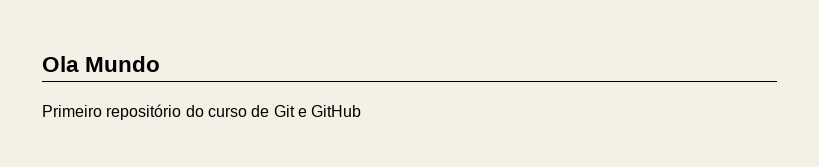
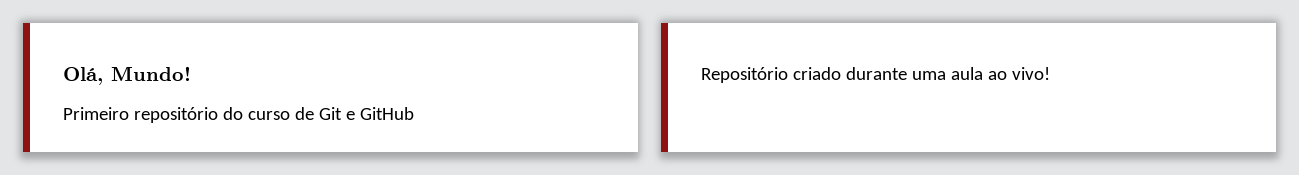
- Ola Mundo
+ Olá, Mundo!
+ Repositório criado durante uma aula ao vivo!

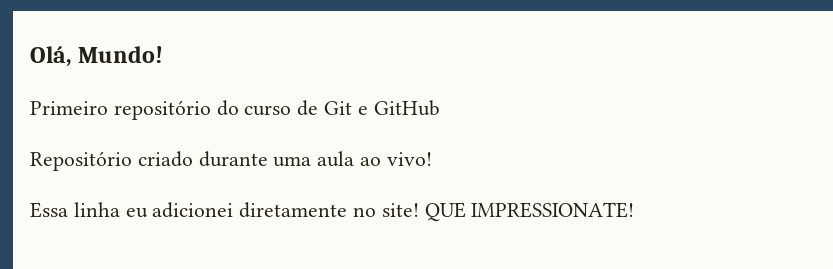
+ Essa linha eu adicionei diretamente no site! QUE IMPRESSIONATE!

